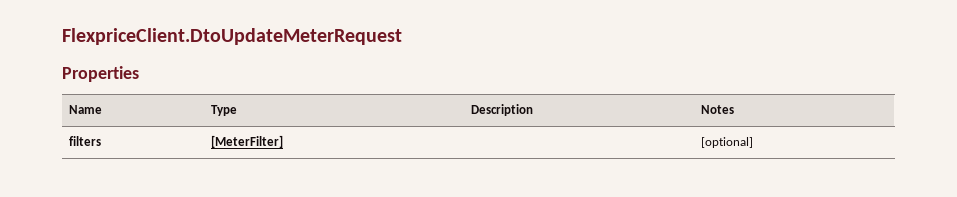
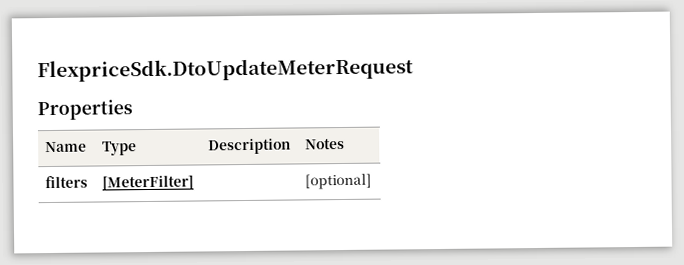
- FlexpriceClient.DtoUpdateMeterRequest
+ FlexpriceSdk.DtoUpdateMeterRequest

